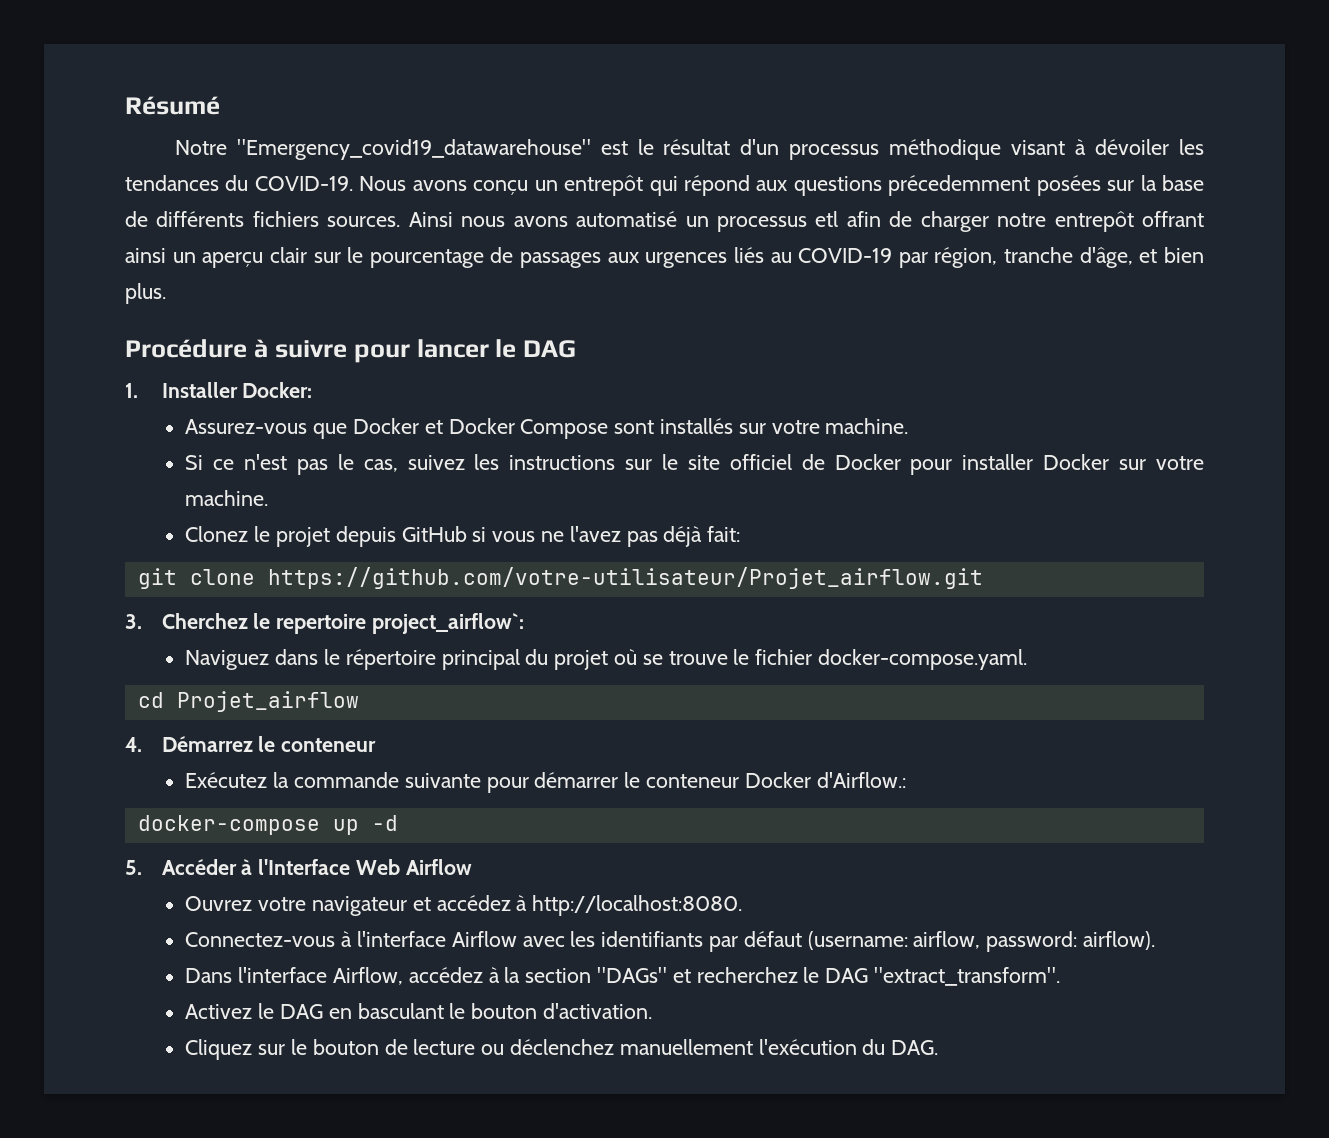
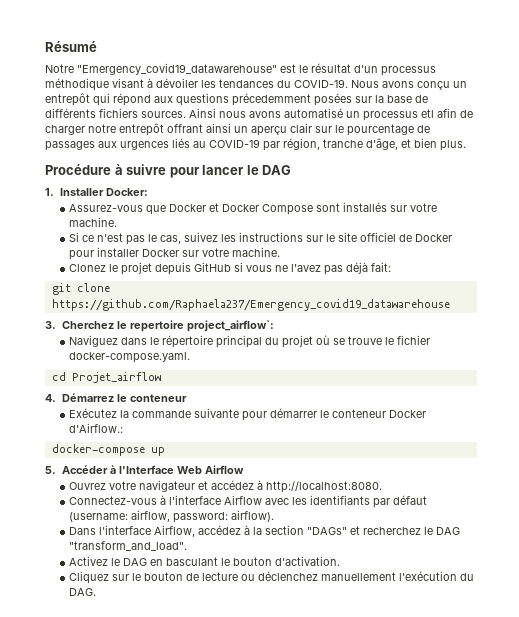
- git clone https://github.com/votre-utilisateur/Projet_airflow.git
+ git clone https://github.com/Raphaela237/Emergency_covid19_datawarehouse
- docker-compose up -d
+ docker-compose up
- Dans l'interface Airflow, accédez à la section "DAGs" et recherchez le DAG "extract_transform".
+ Dans l'interface Airflow, accédez à la section "DAGs" et recherchez le DAG "transform_and_load".

